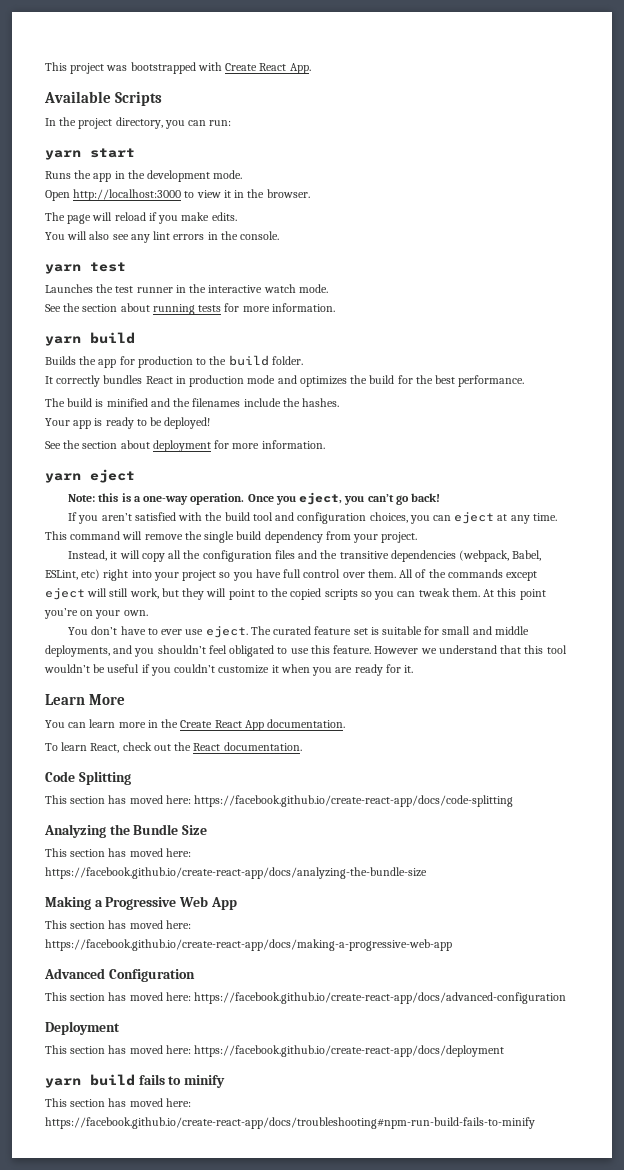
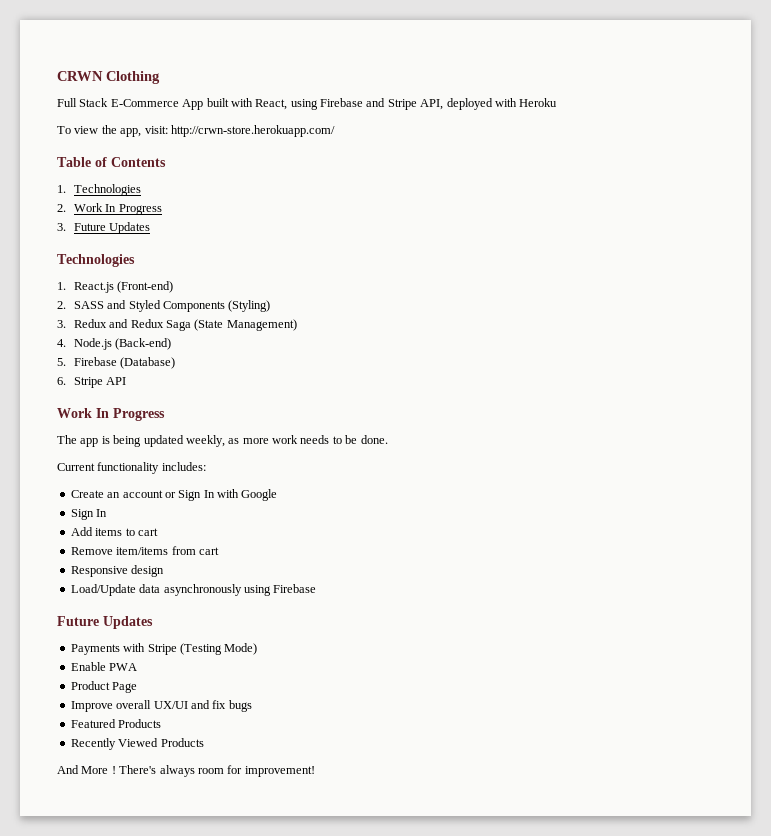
- This project was bootstrapped with Create React App.
- Available Scripts
- In the project directory, you can run:
- yarn start
- Runs the app in the development mode.
- Open http://localhost:3000 to view it in the browser.
- The page will reload if you make edits.
- You will also see any lint errors in the console.
- yarn test
- Launches the test runner in the interactive watch mode.
- See the section about running tests for more information.
- yarn build
- Builds the app for production to the build folder.
- It correctly bundles React in production mode and optimizes the build for the best performance.
- The build is minified and the filenames include the hashes.
- Your app is ready to be deployed!
- See the section about deployment for more information.
- yarn eject
- Note: this is a one-way operation. Once you eject, you can’t go back!
- If you aren’t satisfied with the build tool and configuration choices, you can eject at any time. This command will remove the single build dependency from your project.
- Instead, it will copy all the configuration files and the transitive dependencies (webpack, Babel, ESLint, etc) right into your project so you have full control over them. All of the commands except eject will still work, but they will point to the copied scripts so you can tweak them. At this point you’re on your own.
- You don’t have to ever use eject. The curated feature set is suitable for small and middle deployments, and you shouldn’t feel obligated to use this feature. However we understand that this tool wouldn’t be useful if you couldn’t customize it when you are ready for it.
- Learn More
- You can learn more in the Create React App documentation.
- To learn React, check out the React documentation.
- Code Splitting
- This section has moved here: https://facebook.github.io/create-react-app/docs/code-splitting
- Analyzing the Bundle Size
- This section has moved here: https://facebook.github.io/create-react-app/docs/analyzing-the-bundle-size
- Making a Progressive Web App
- This section has moved here: https://facebook.github.io/create-react-app/docs/making-a-progressive-web-app
- Advanced Configuration
- This section has moved here: https://facebook.github.io/create-react-app/docs/advanced-configuration
- Deployment
- This section has moved here: https://facebook.github.io/create-react-app/docs/deployment
- yarn build fails to minify
- This section has moved here: https://facebook.github.io/create-react-app/docs/troubleshooting#npm-run-build-fails-to-minify
+ CRWN Clothing
+ Full Stack E-Commerce App built with React, using Firebase and Stripe API, deployed with Heroku
+ To view the app, visit: http://crwn-store.herokuapp.com/
+ Table of Contents
+ 1. Technologies
+ 2. Work In Progress
+ 3. Future Updates
+ Technologies
+ 1. React.js (Front-end)
+ 2. SASS and Styled Components (Styling)
+ 3. Redux and Redux Saga (State Management)
+ 4. Node.js (Back-end)
+ 5. Firebase (Database)
+ 6. Stripe API
+ Work In Progress
+ The app is being updated weekly, as more work needs to be done.
+ Current functionality includes:
+ Create an account or Sign In with Google
+ Sign In
+ Add items to cart
+ Remove item/items from cart
+ Responsive design
+ Load/Update data asynchronously using Firebase
+ Future Updates
+ Payments with Stripe (Testing Mode)
+ Enable PWA
+ Product Page
+ Improve overall UX/UI and fix bugs
+ Featured Products
+ Recently Viewed Products
+ And More ! There's always room for improvement!

